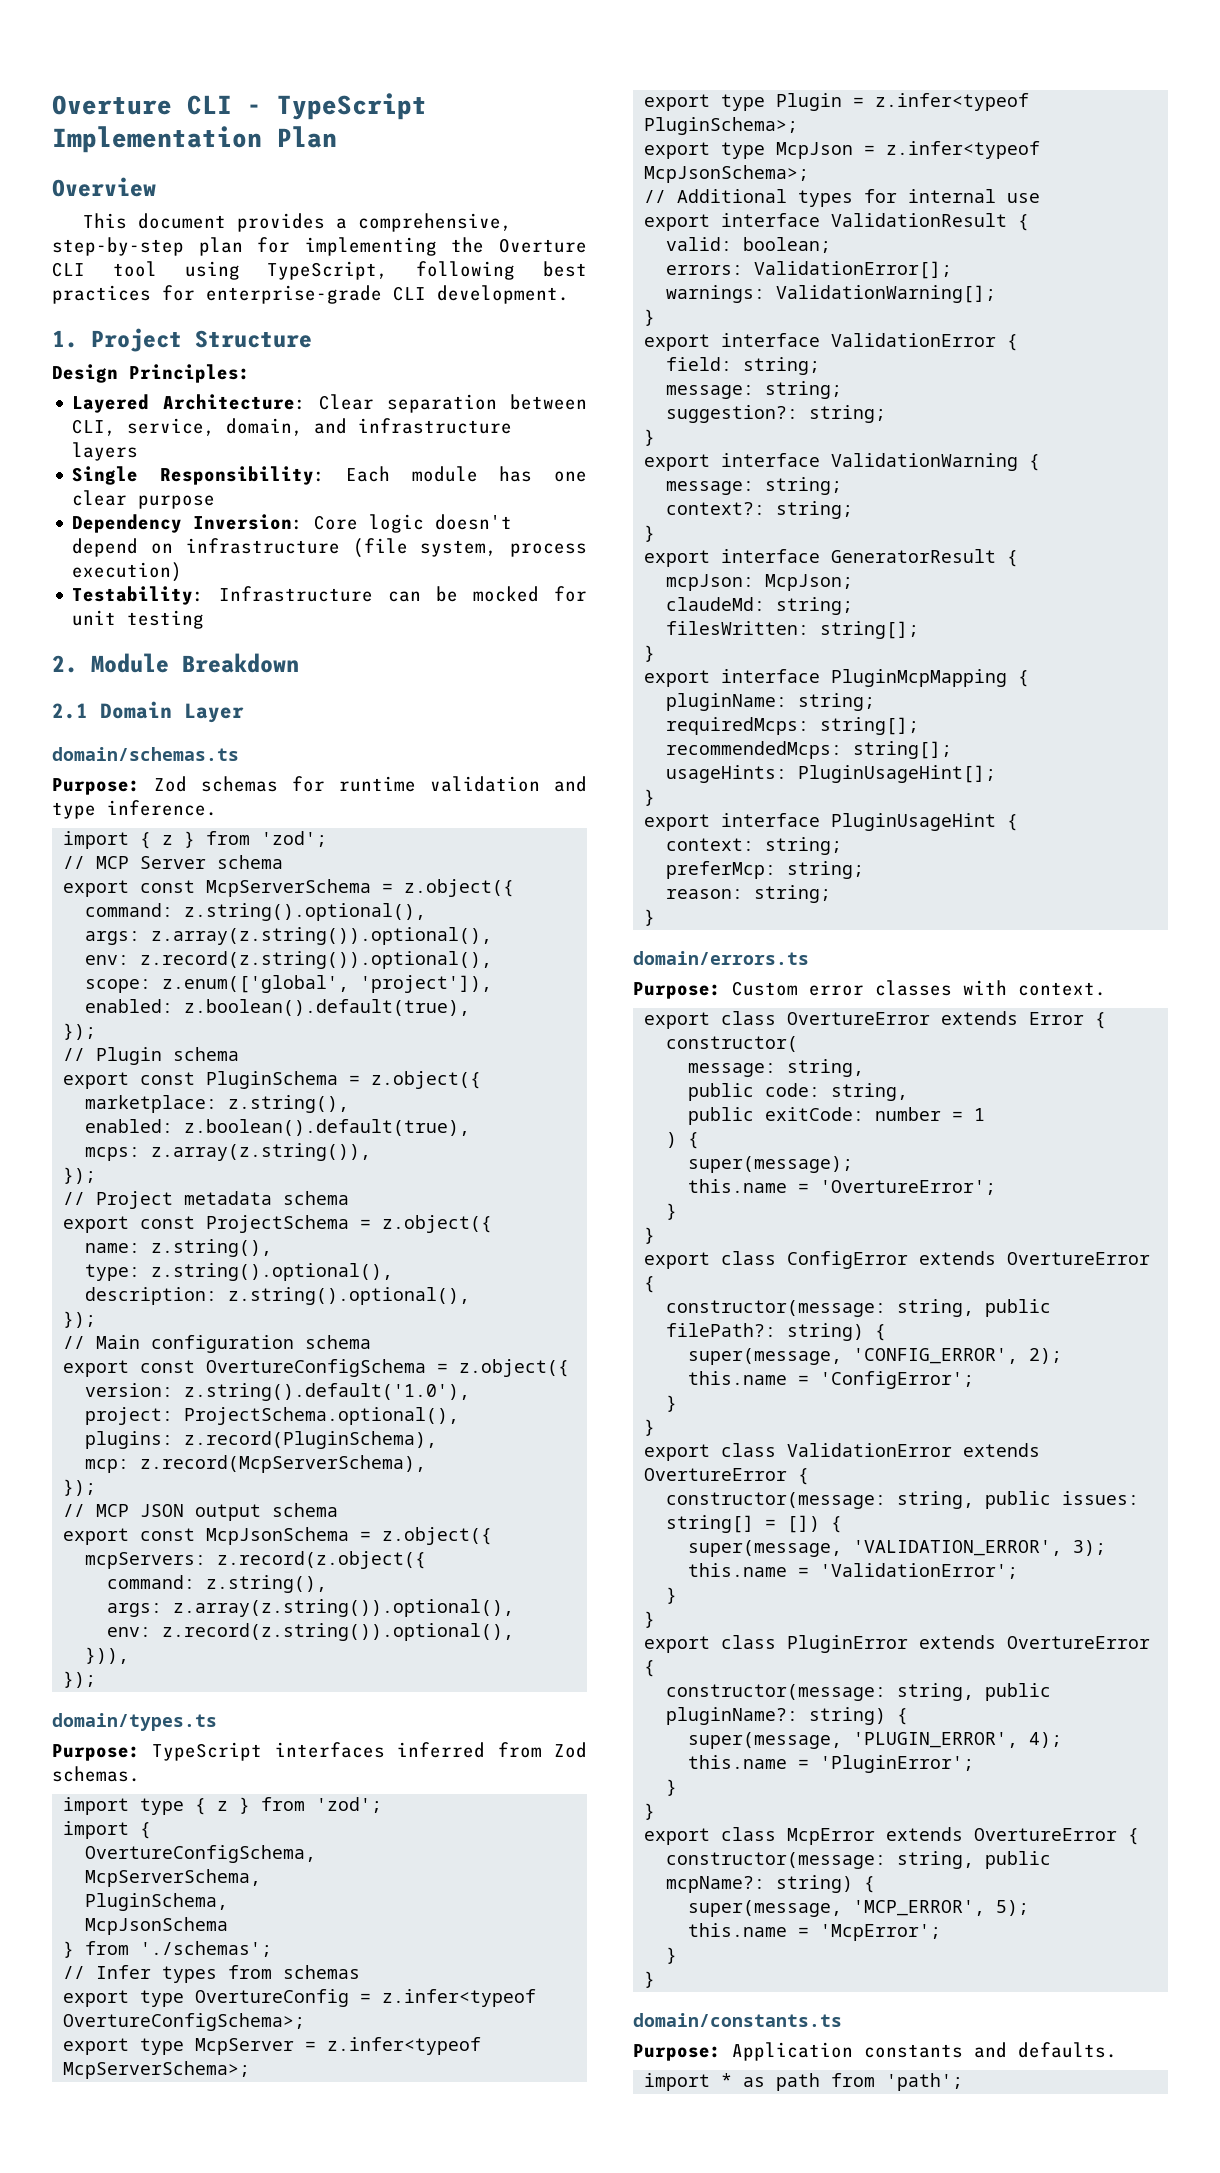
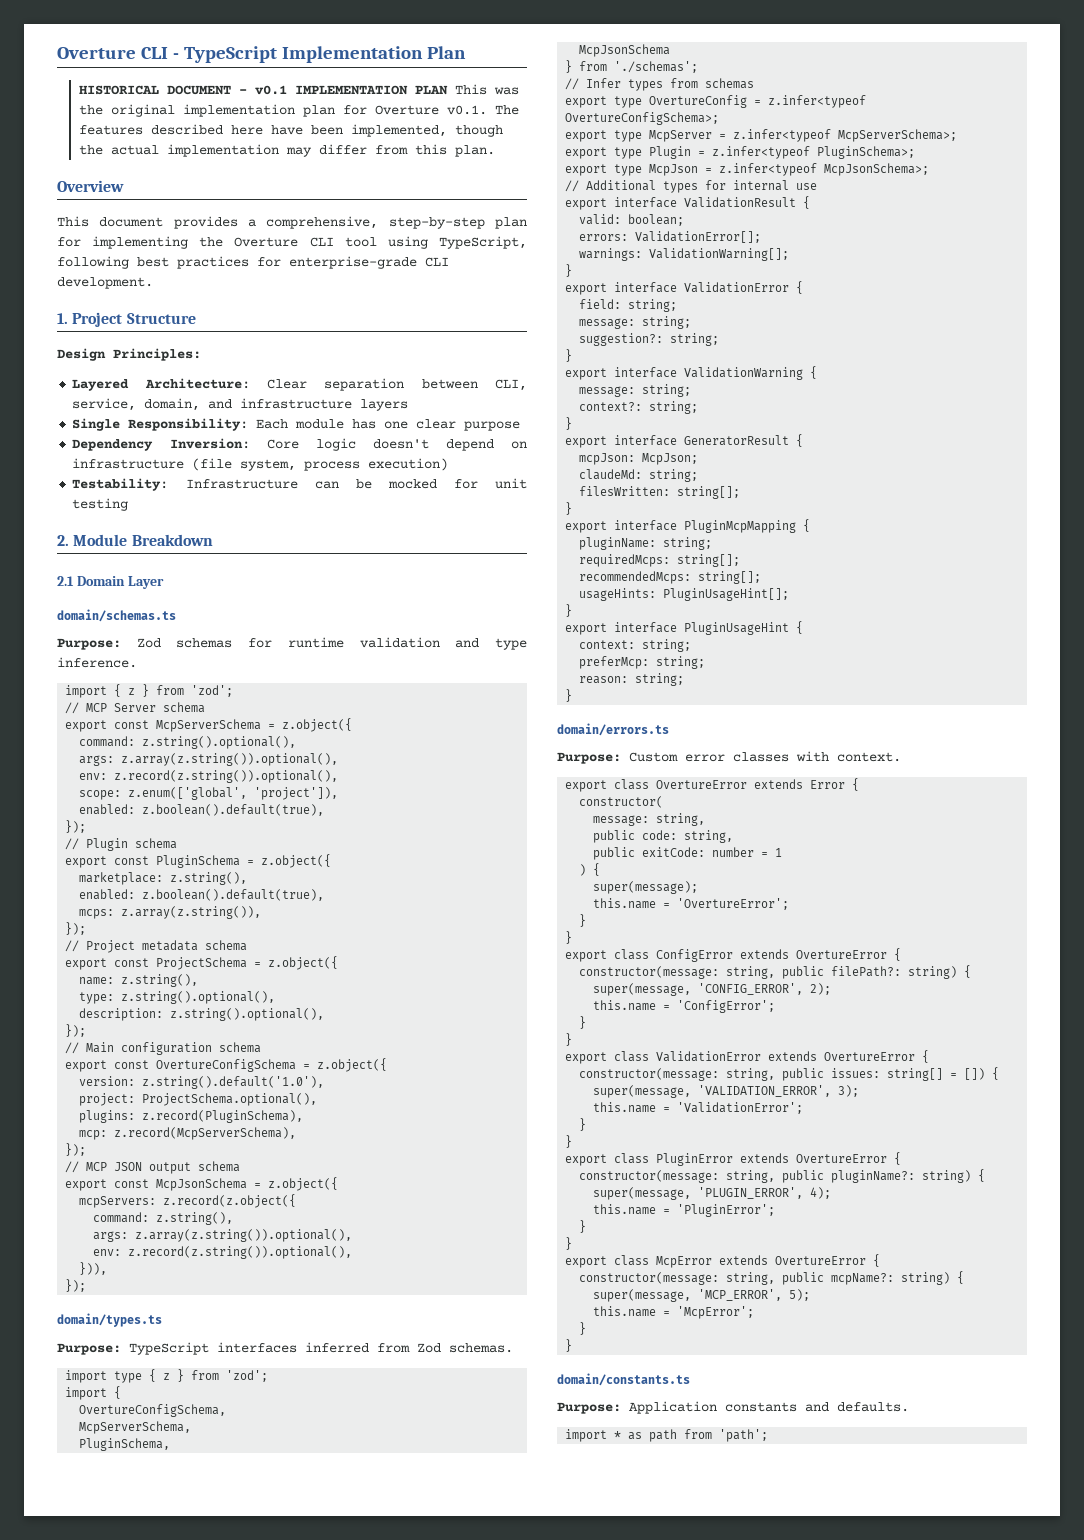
+ HISTORICAL DOCUMENT - v0.1 IMPLEMENTATION PLAN This was the original implementation plan for Overture v0.1. The features described here have been implemented, though the actual implementation may differ from this plan.

